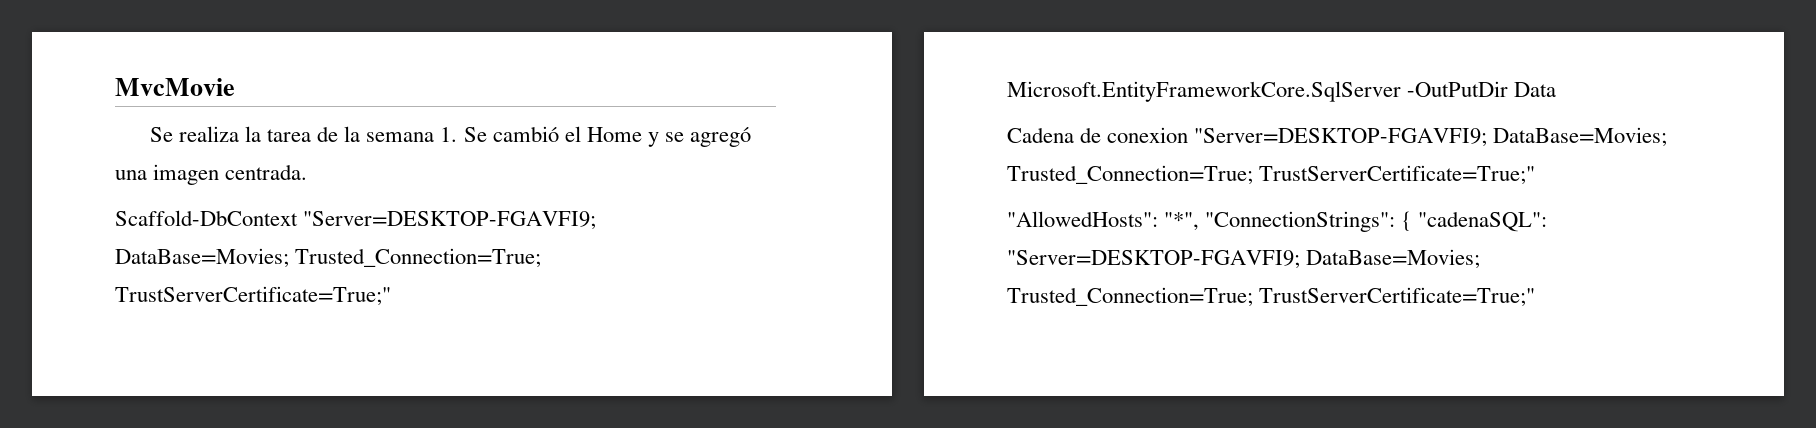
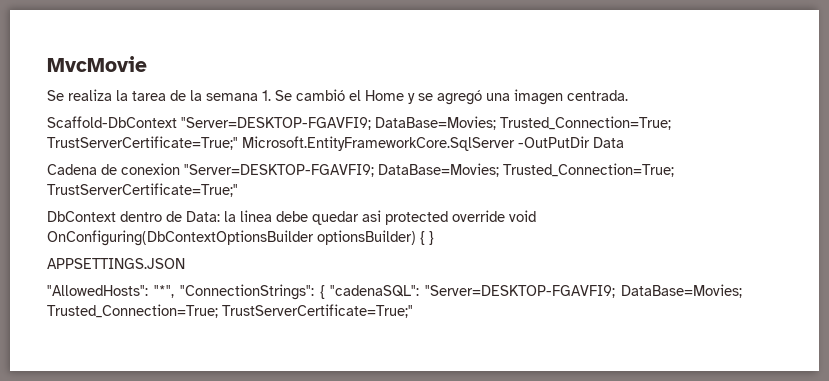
+ DbContext dentro de Data: la linea debe quedar asi protected override void OnConfiguring(DbContextOptionsBuilder optionsBuilder) { }
+ APPSETTINGS.JSON

